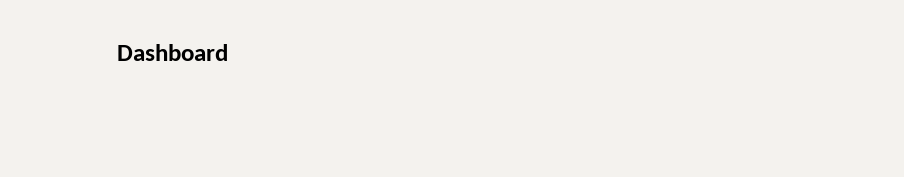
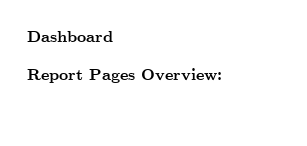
+ Report Pages Overview:

